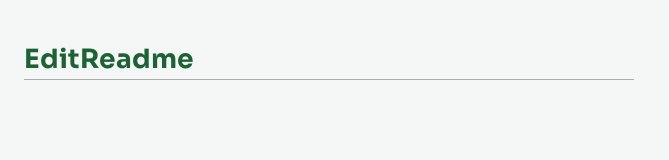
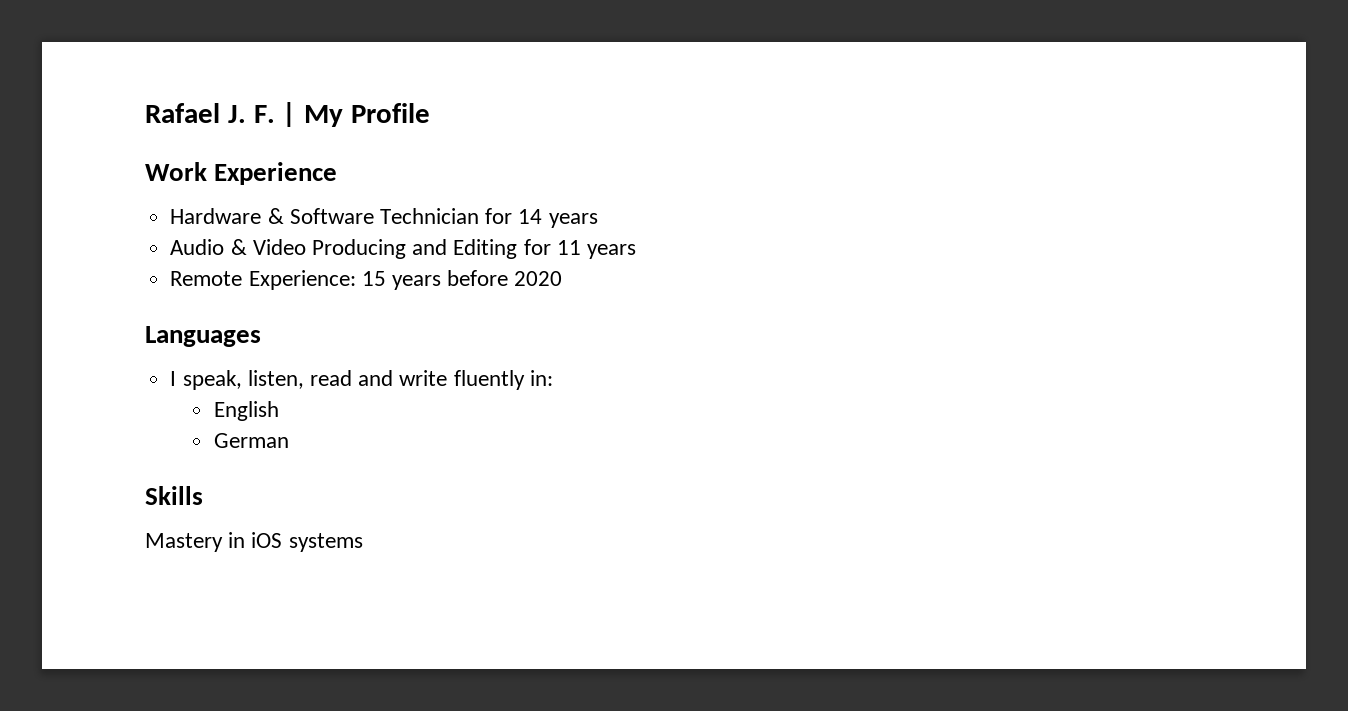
- EditReadme
+ Rafael J. F. | My Profile
+ Work Experience
+ Hardware & Software Technician for 14 years
+ Audio & Video Producing and Editing for 11 years
+ Remote Experience: 15 years before 2020
+ Languages
+ I speak, listen, read and write fluently in:
+ English
+ German
+ Skills
+ Mastery in iOS systems

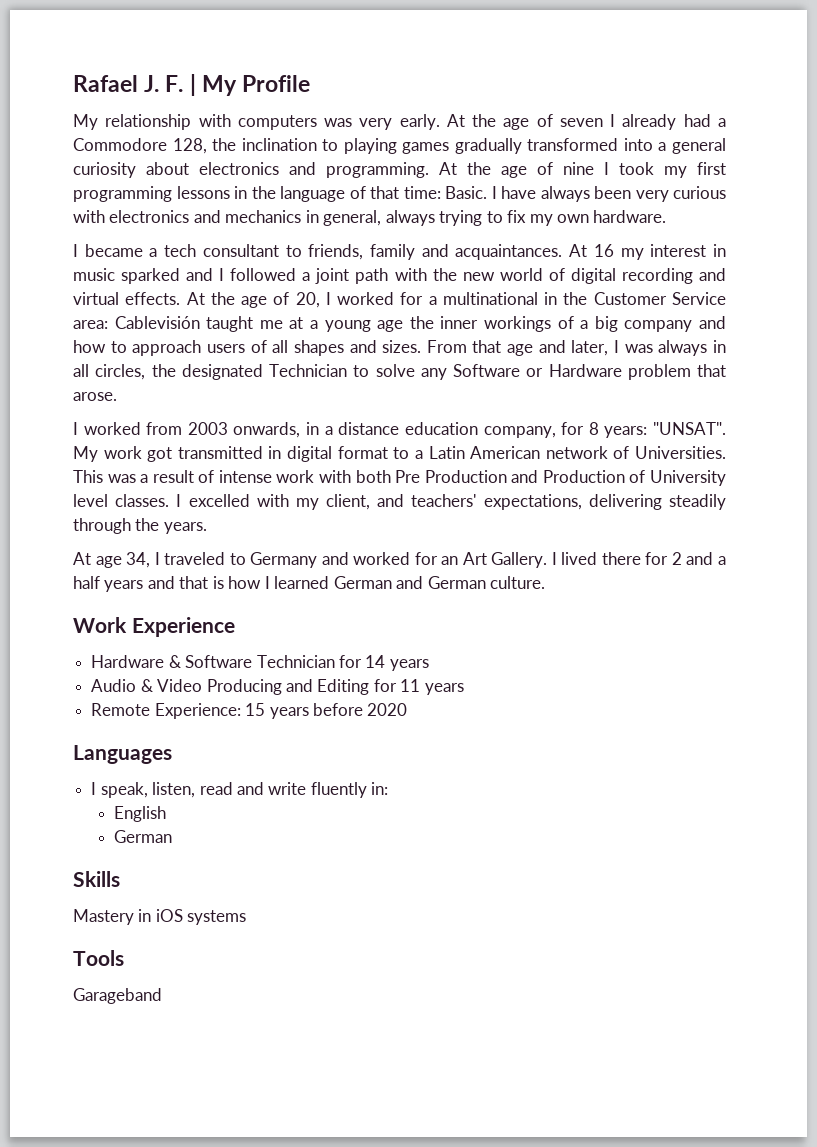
+ My relationship with computers was very early. At the age of seven I already had a Commodore 128, the inclination to playing games gradually transformed into a general curiosity about electronics and programming. At the age of nine I took my first programming lessons in the language of that time: Basic. I have always been very curious with electronics and mechanics in general, always trying to fix my own hardware.
+ I became a tech consultant to friends, family and acquaintances. At 16 my interest in music sparked and I followed a joint path with the new world of digital recording and virtual effects. At the age of 20, I worked for a multinational in the Customer Service area: Cablevisión taught me at a young age the inner workings of a big company and how to approach users of all shapes and sizes. From that age and later, I was always in all circles, the designated Technician to solve any Software or Hardware problem that arose.
+ I worked from 2003 onwards, in a distance education company, for 8 years: "UNSAT". My work got transmitted in digital format to a Latin American network of Universities. This was a result of intense work with both Pre Production and Production of University level classes. I excelled with my client, and teachers' expectations, delivering steadily through the years.
+ At age 34, I traveled to Germany and worked for an Art Gallery. I lived there for 2 and a half years and that is how I learned German and German culture.
+ Tools
+ Garageband

